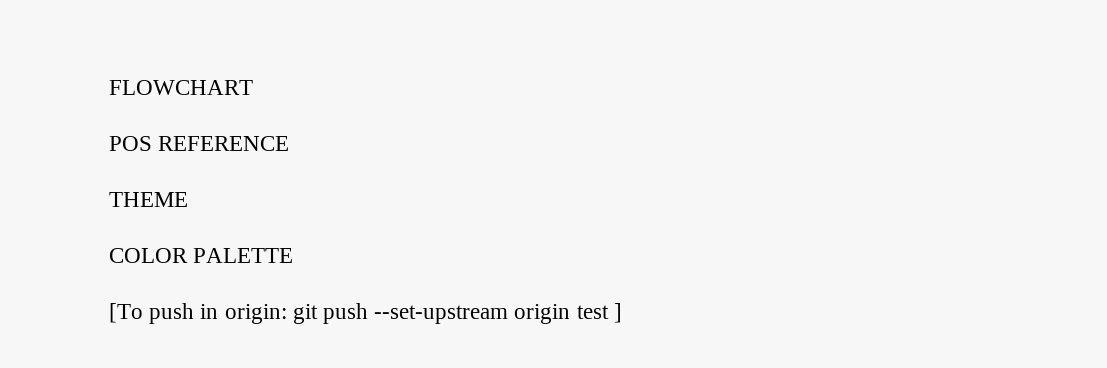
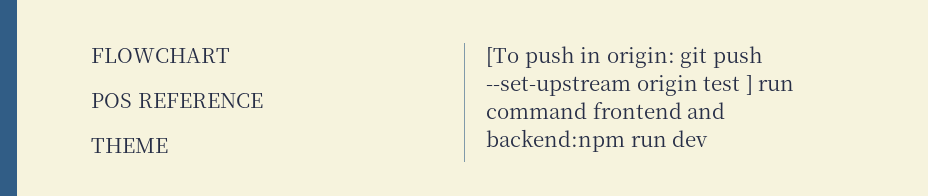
- COLOR PALETTE
- [To push in origin: git push --set-upstream origin test ]
+ [To push in origin: git push --set-upstream origin test ] run command frontend and backend:npm run dev

